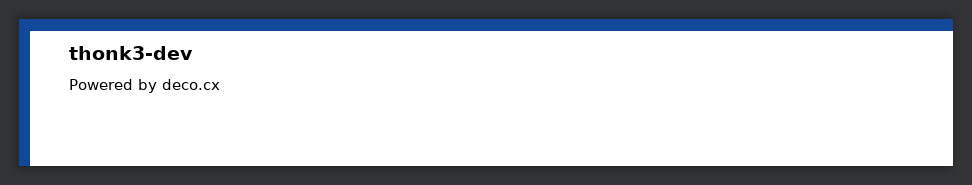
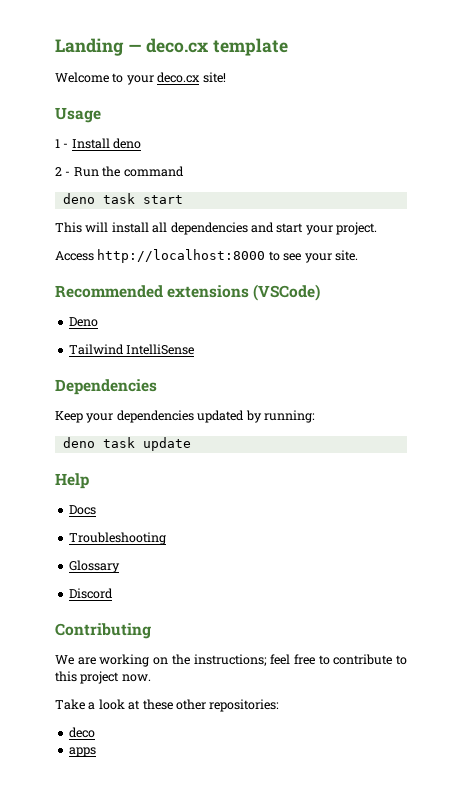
- thonk3-dev
- Powered by deco.cx
+ Landing — deco.cx template
+ Welcome to your deco.cx site!
+ Usage
+ 1 - Install deno
+ 2 - Run the command
+ deno task start
+ This will install all dependencies and start your project.
+ Access http://localhost:8000 to see your site.
+ Recommended extensions (VSCode)
+ Deno
+ Tailwind IntelliSense
+ Dependencies
+ Keep your dependencies updated by running:
+ deno task update
+ Help
+ Docs
+ Troubleshooting
+ Glossary
+ Discord
+ Contributing
+ We are working on the instructions; feel free to contribute to this project now.
+ Take a look at these other repositories:
+ deco
+ apps

